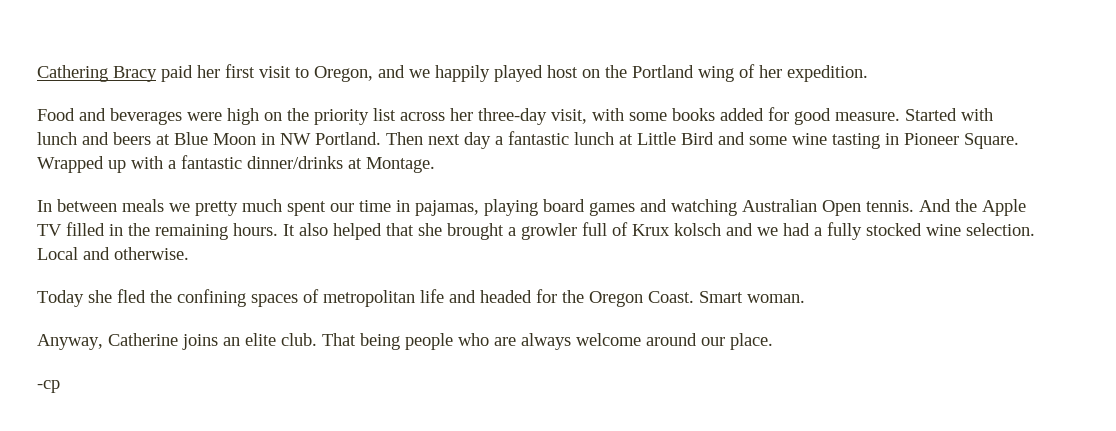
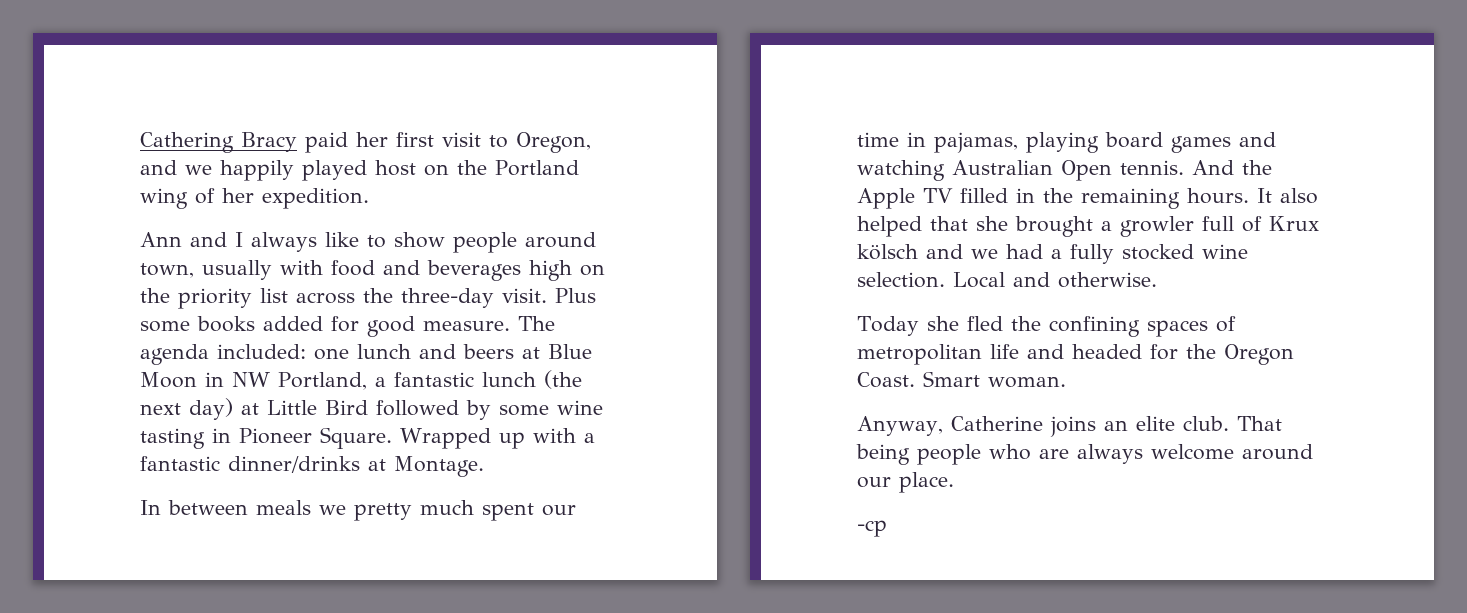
- Food and beverages were high on the priority list across her three-day visit, with some books added for good measure.
+ Ann and I always like to show people around town, usually with food and beverages high on the priority list across the three-day visit. Plus some books added for good measure.
- Started with lunch and beers at Blue Moon in NW Portland. Then next day a fantastic lunch at Little Bird and some wine tasting in Pioneer Square.
+ The agenda included: one lunch and beers at Blue Moon in NW Portland, a fantastic lunch (the next day) at Little Bird followed by some wine tasting in Pioneer Square.
- It also helped that she brought a growler full of Krux kolsch and we had a fully stocked wine selection.
+ It also helped that she brought a growler full of Krux kölsch and we had a fully stocked wine selection.

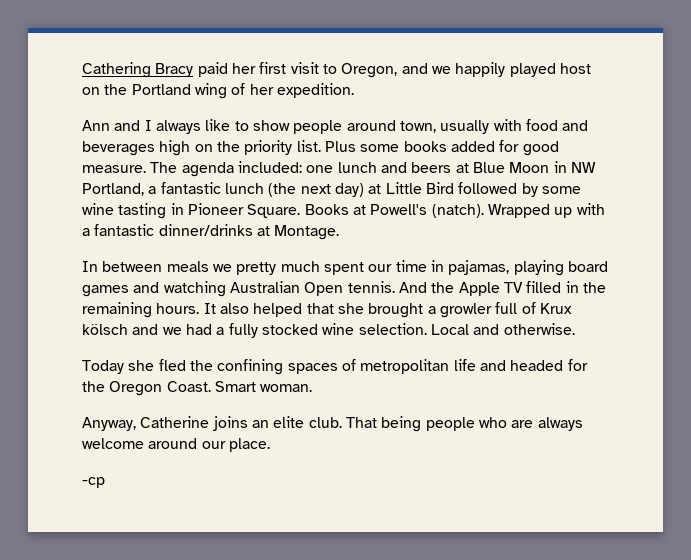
- Ann and I always like to show people around town, usually with food and beverages high on the priority list across the three-day visit.
+ Ann and I always like to show people around town, usually with food and beverages high on the priority list.
+ Books at Powell's (natch).

